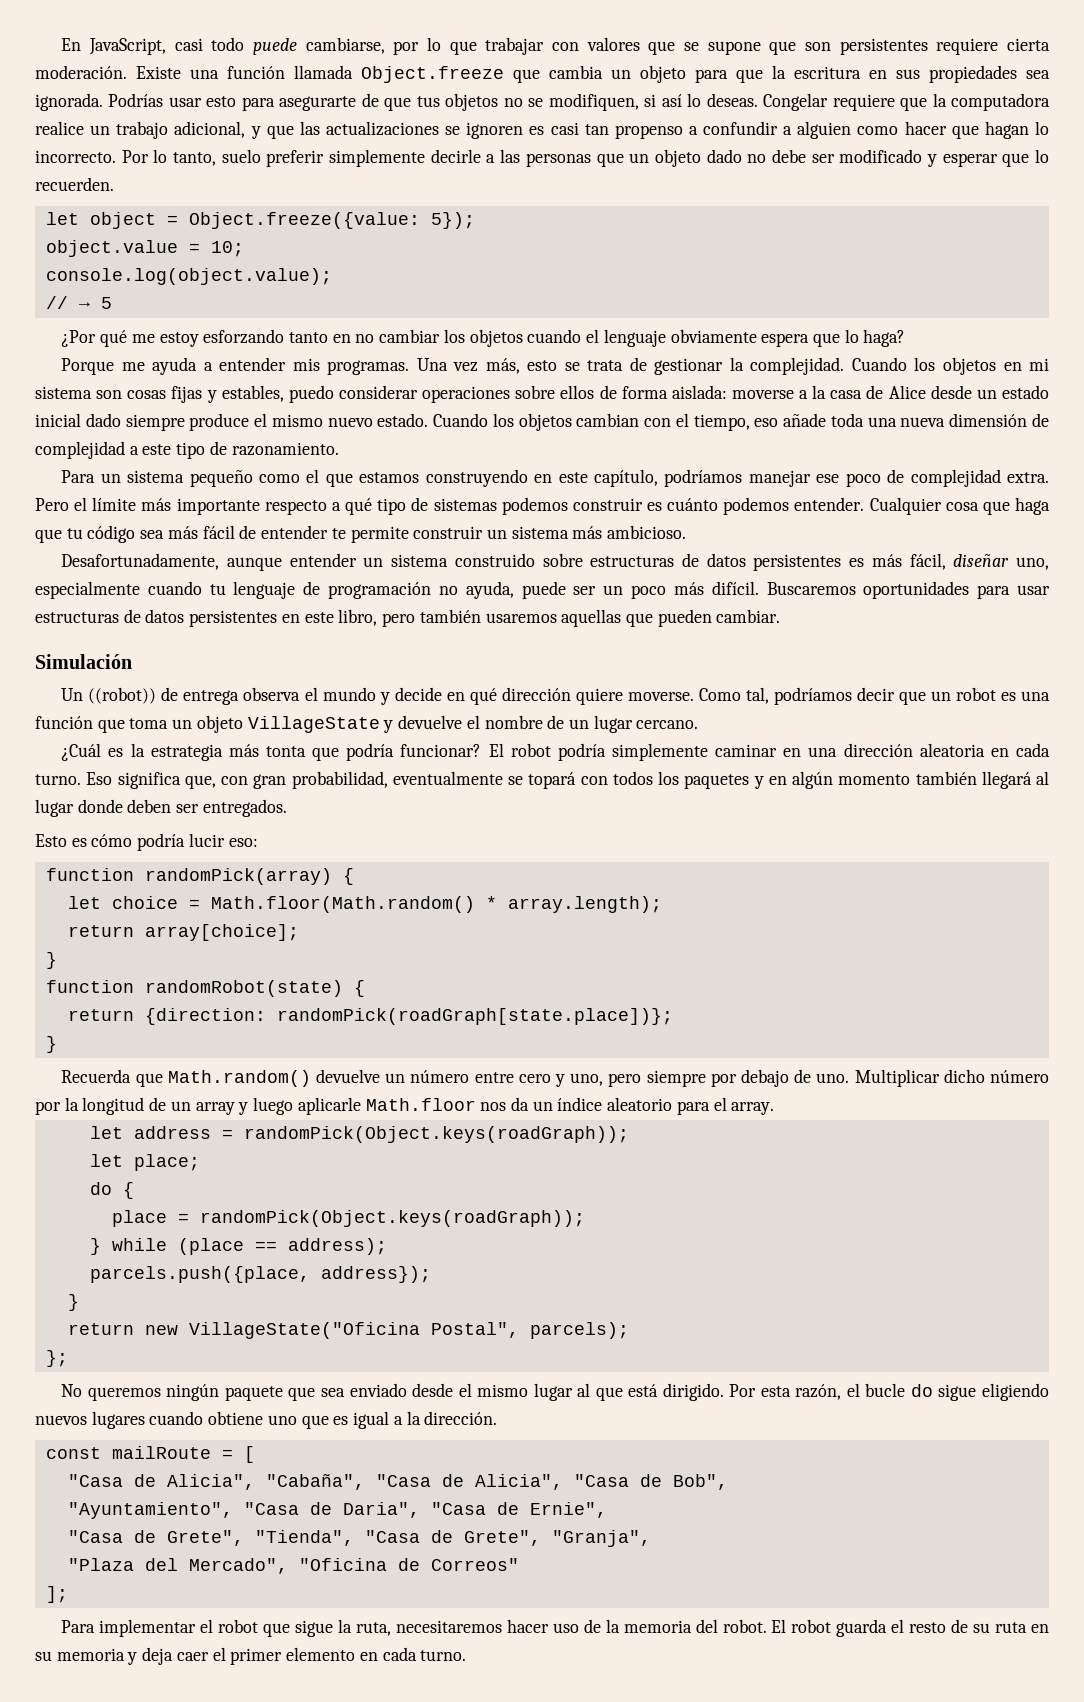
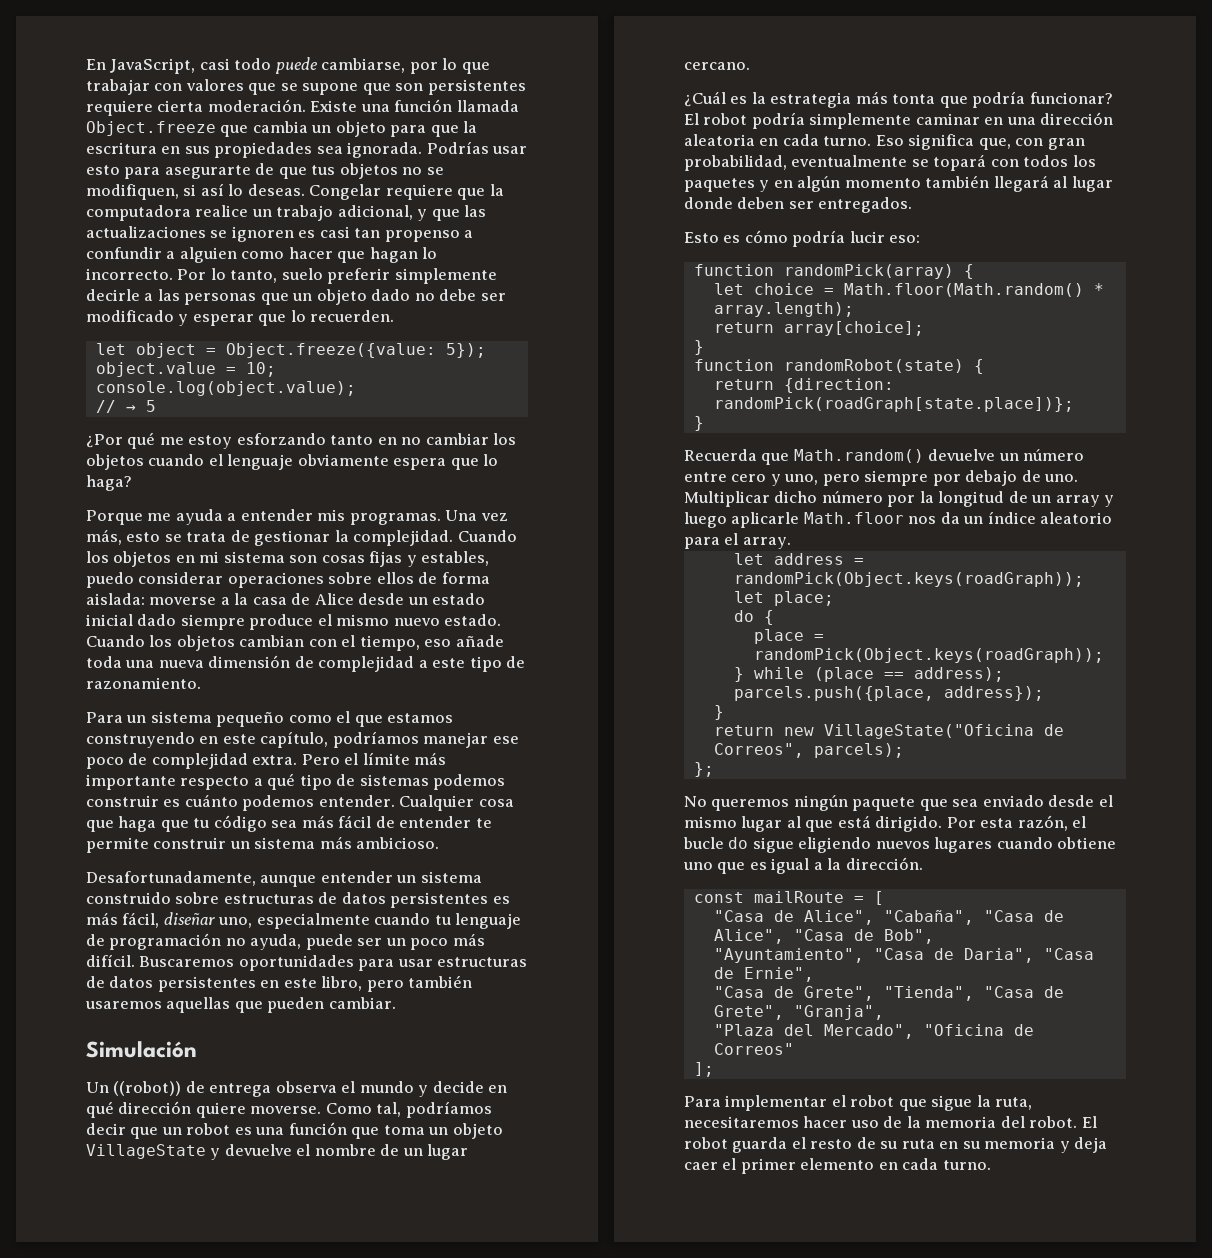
- return new VillageState("Oficina Postal", parcels);
+ return new VillageState("Oficina de Correos", parcels);
- "Casa de Alicia", "Cabaña", "Casa de Alicia", "Casa de Bob",
+ "Casa de Alice", "Cabaña", "Casa de Alice", "Casa de Bob",

